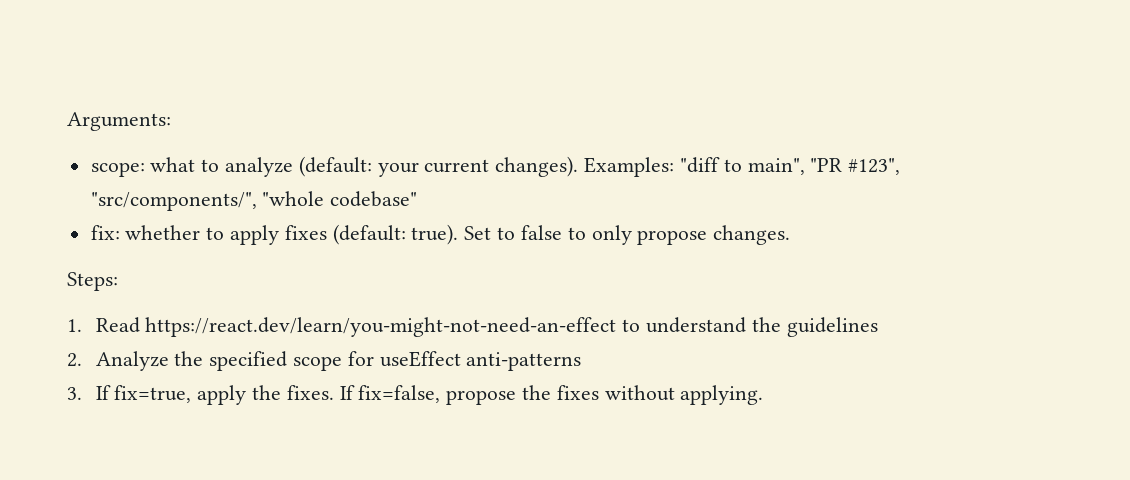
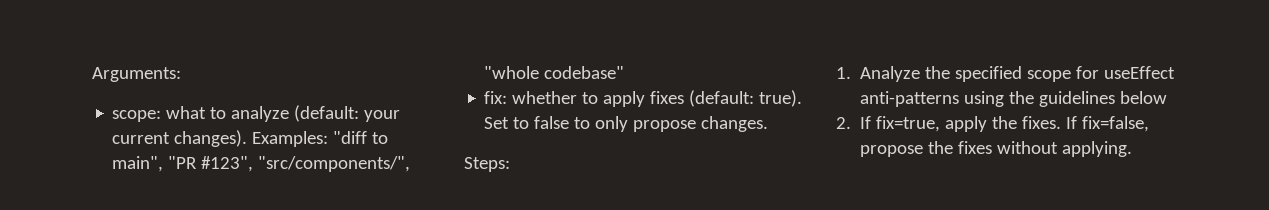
- 1. Read https://react.dev/learn/you-might-not-need-an-effect to understand the guidelines
- 2. Analyze the specified scope for useEffect anti-patterns
- 3. If fix=true, apply the fixes.
+ 1. Analyze the specified scope for useEffect anti-patterns using the guidelines below
+ 2. If fix=true, apply the fixes.

